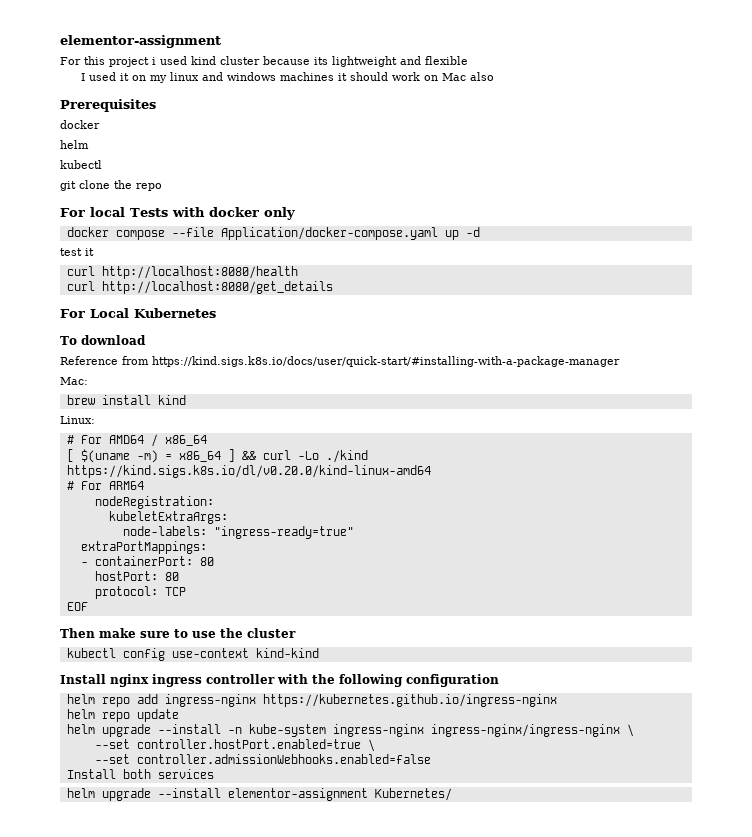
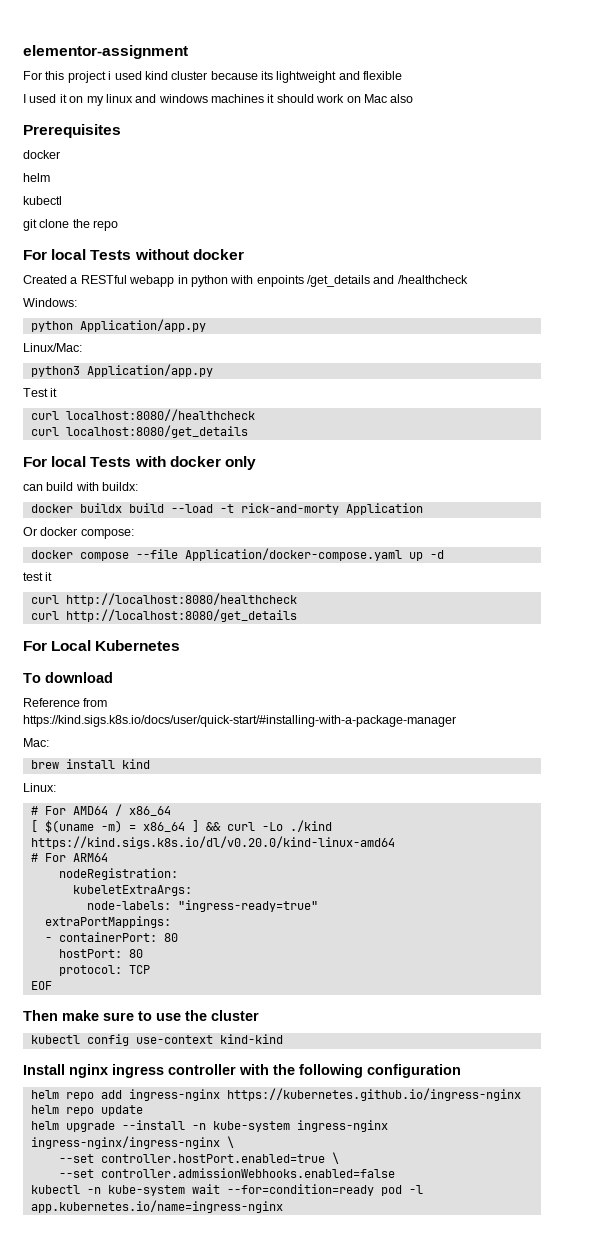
+ For local Tests without docker
+ Created a RESTful webapp in python with enpoints /get_details and /healthcheck
+ Windows:
+ python Application/app.py
+ Linux/Mac:
+ python3 Application/app.py
+ Test it
+ curl localhost:8080//healthcheck
+ curl localhost:8080/get_details
+ can build with buildx:
+ docker buildx build --load -t rick-and-morty Application
+ Or docker compose:
- curl http://localhost:8080/health
+ curl http://localhost:8080/healthcheck
- Install both services
- helm upgrade --install elementor-assignment Kubernetes/
+ kubectl -n kube-system wait --for=condition=ready pod -l app.kubernetes.io/name=ingress-nginx

